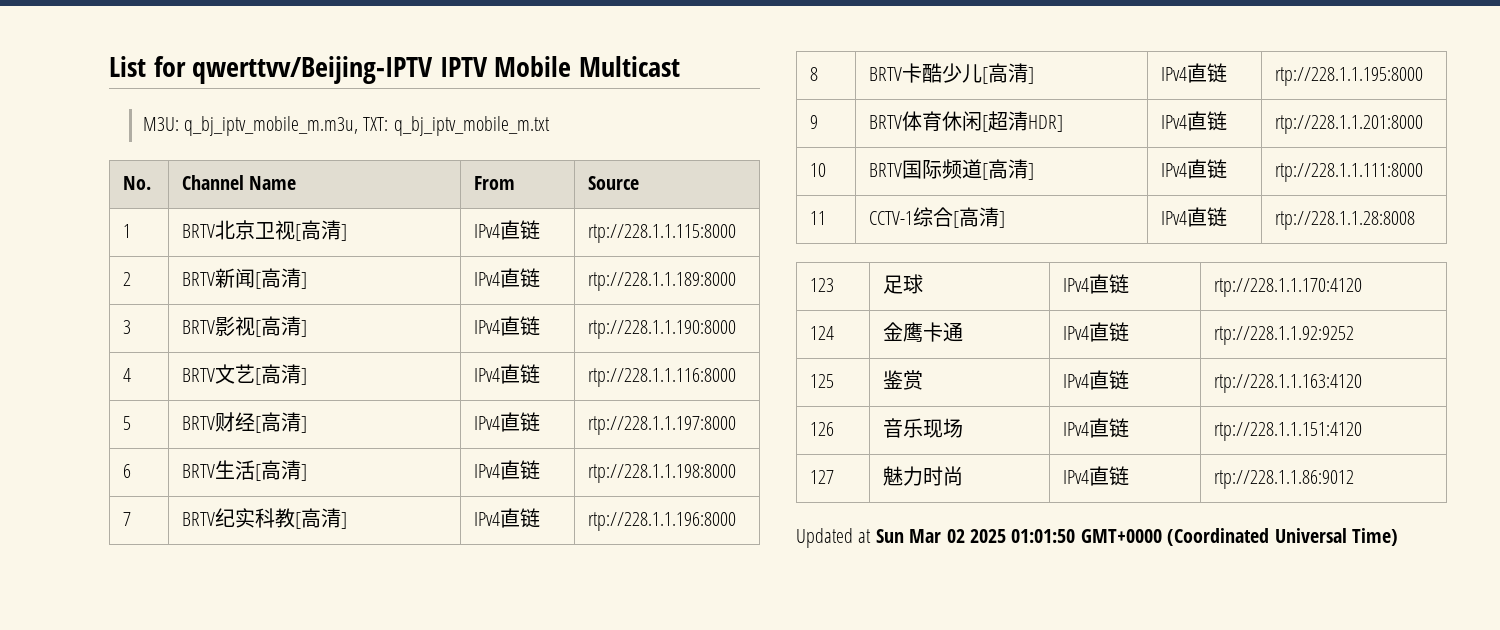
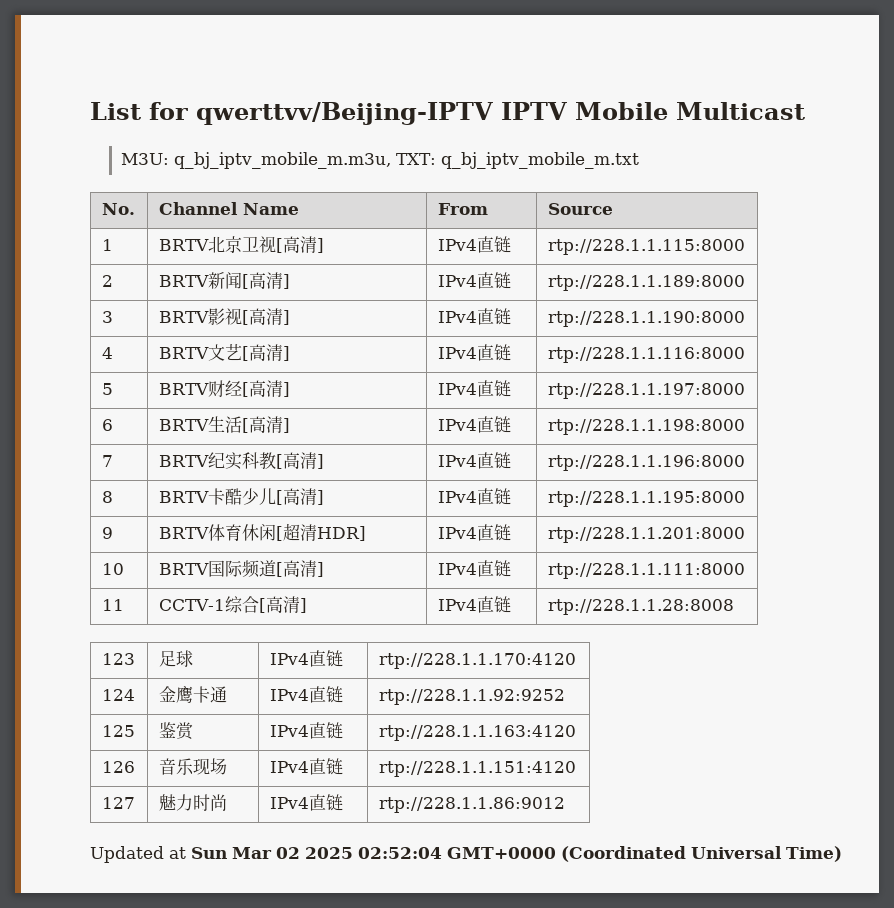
- Updated at Sun Mar 02 2025 01:01:50 GMT+0000 (Coordinated Universal Time)
+ Updated at Sun Mar 02 2025 02:52:04 GMT+0000 (Coordinated Universal Time)

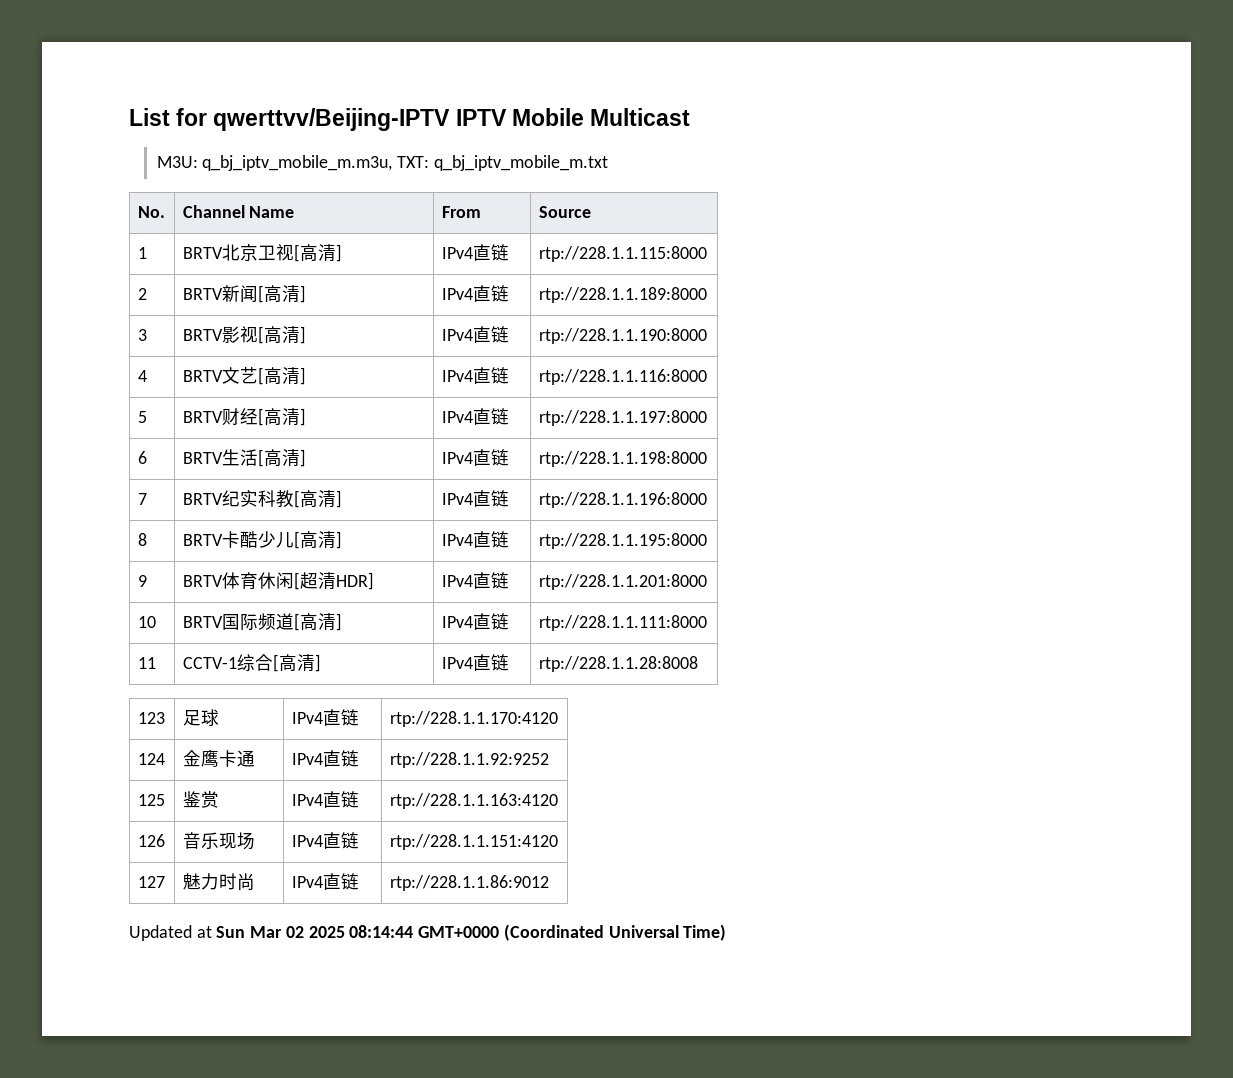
- Updated at Sun Mar 02 2025 02:52:04 GMT+0000 (Coordinated Universal Time)
+ Updated at Sun Mar 02 2025 08:14:44 GMT+0000 (Coordinated Universal Time)

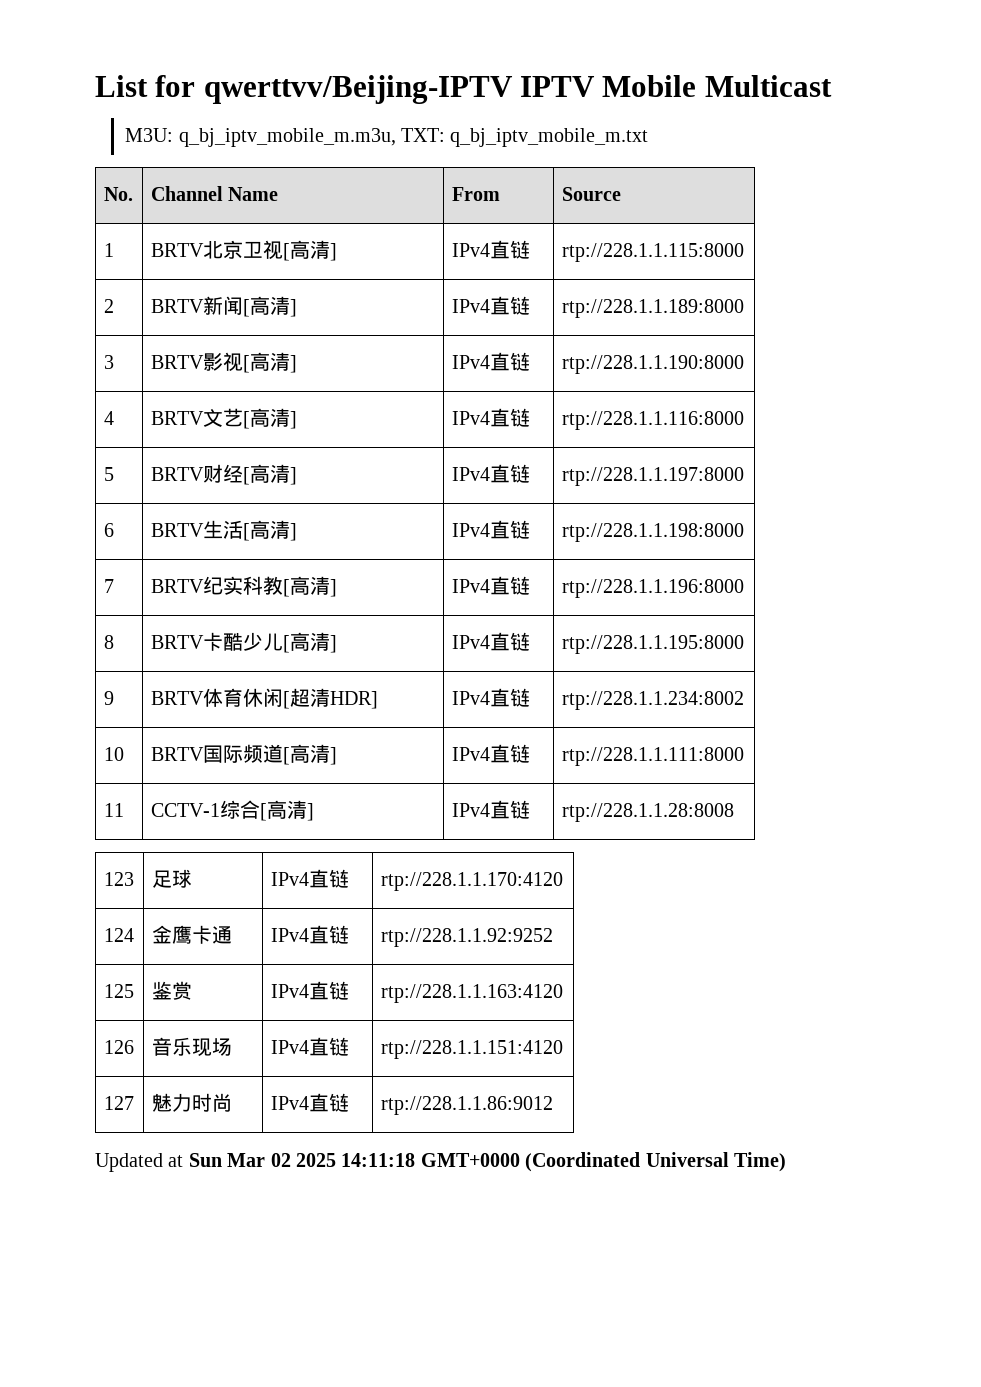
- 9 | BRTV体育休闲[超清HDR] | IPv4直链 | rtp://228.1.1.201:8000
+ 9 | BRTV体育休闲[超清HDR] | IPv4直链 | rtp://228.1.1.234:8002
- Updated at Sun Mar 02 2025 08:14:44 GMT+0000 (Coordinated Universal Time)
+ Updated at Sun Mar 02 2025 14:11:18 GMT+0000 (Coordinated Universal Time)

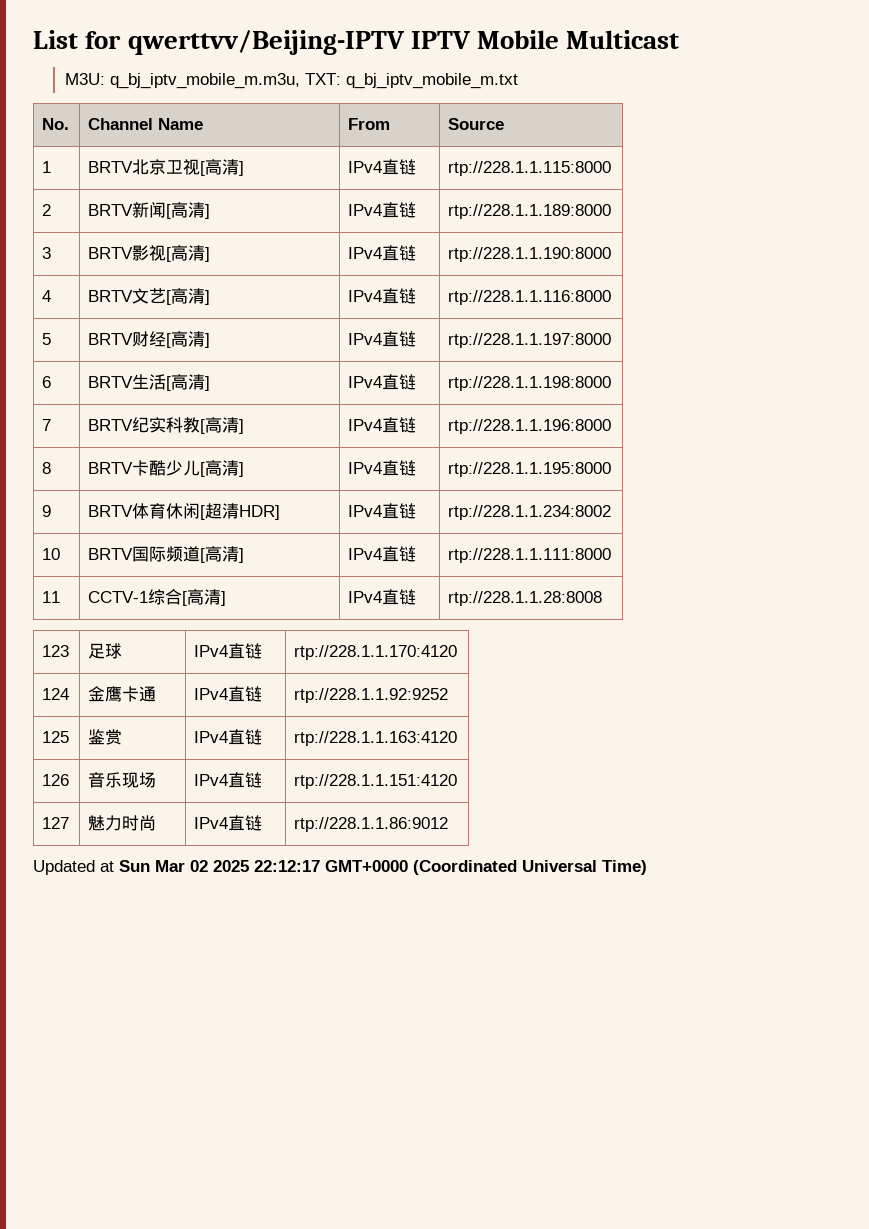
- Updated at Sun Mar 02 2025 14:11:18 GMT+0000 (Coordinated Universal Time)
+ Updated at Sun Mar 02 2025 22:12:17 GMT+0000 (Coordinated Universal Time)

